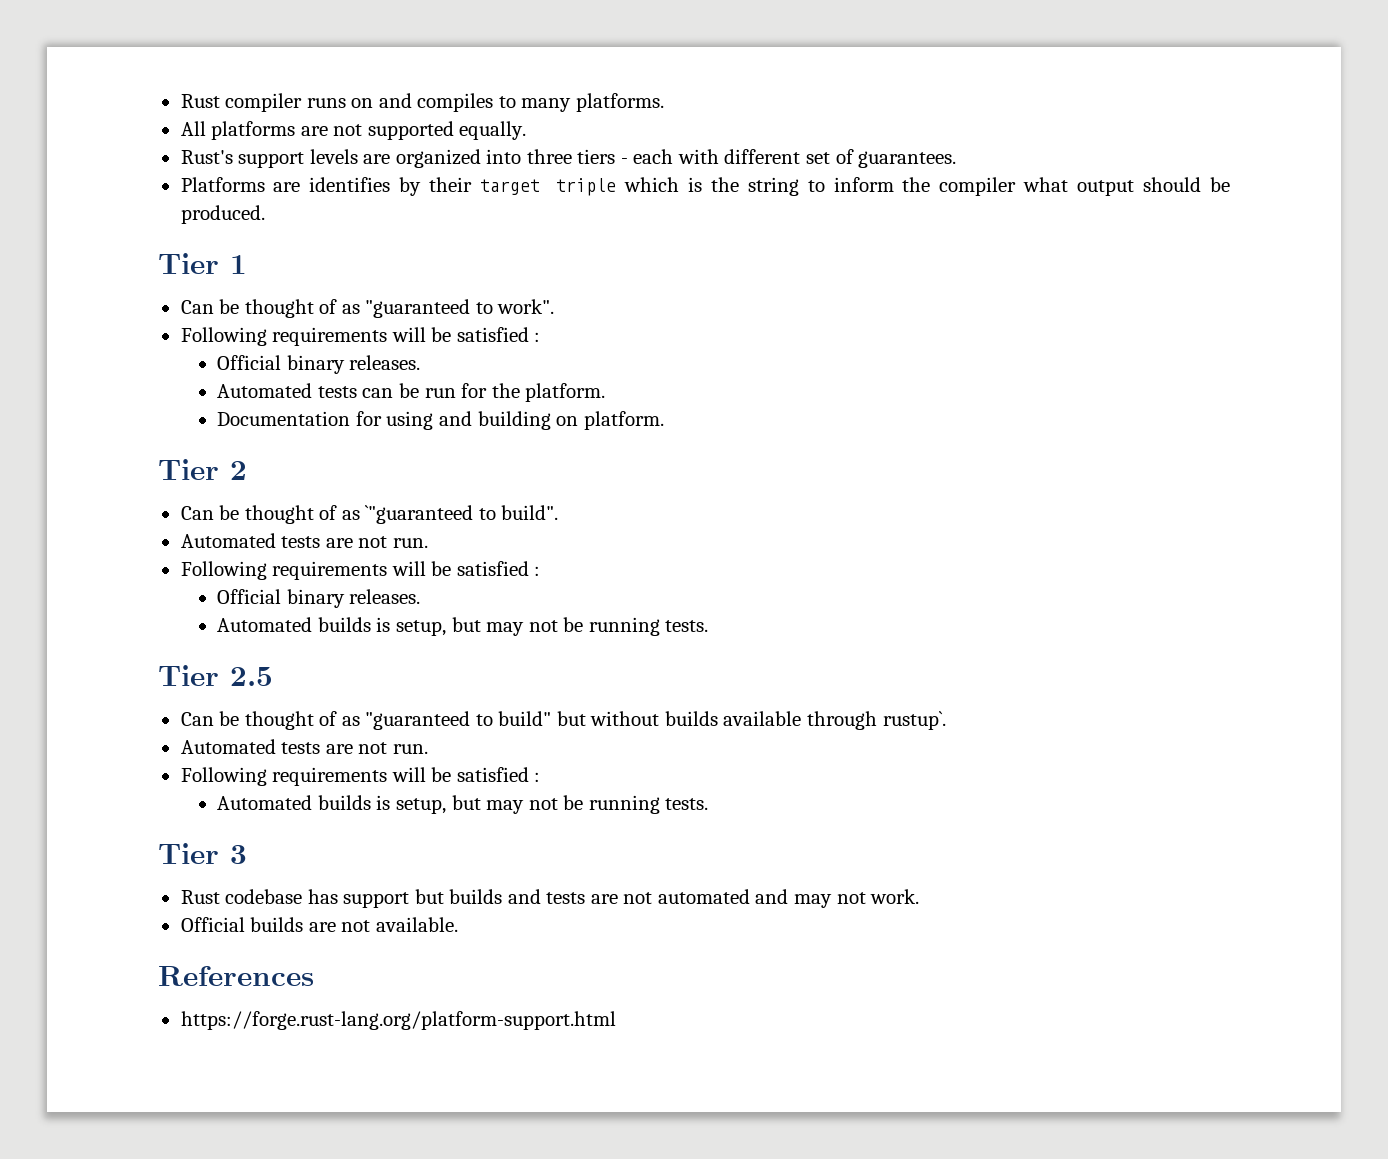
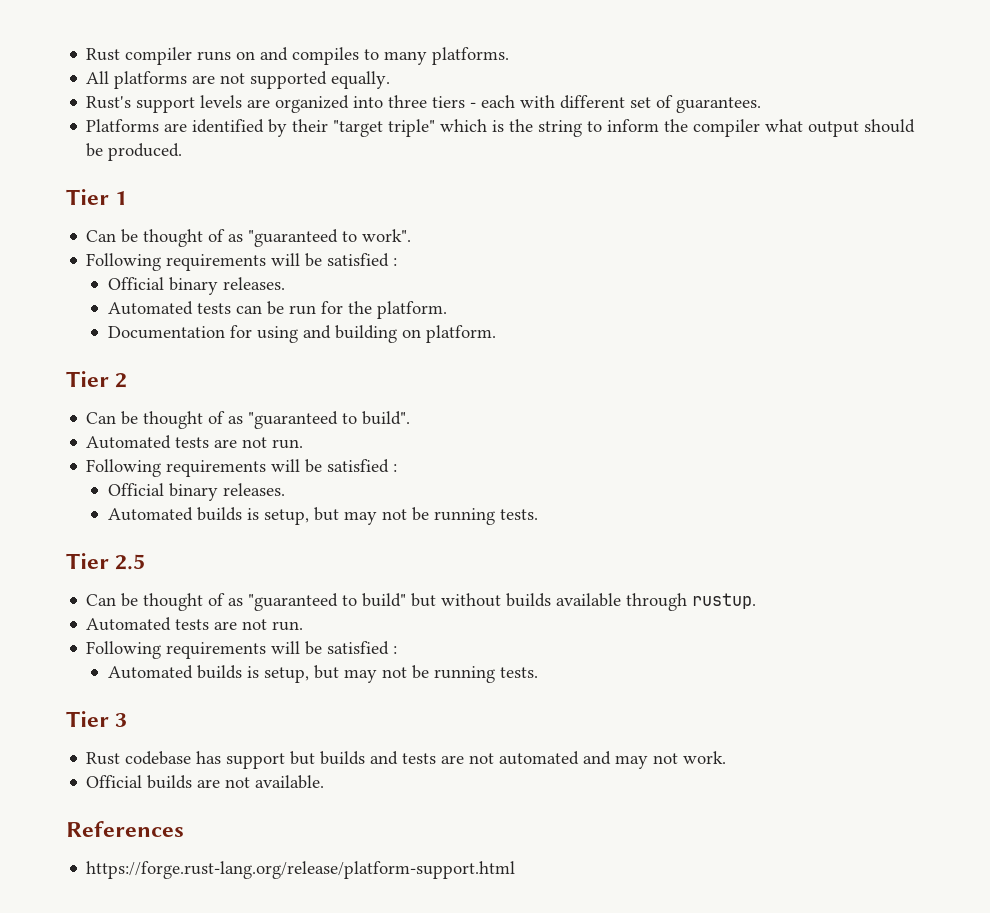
- Platforms are identifies by their target triple which is the string to inform the compiler what output should be produced.
+ Platforms are identified by their "target triple" which is the string to inform the compiler what output should be produced.
- Can be thought of as `"guaranteed to build".
+ Can be thought of as "guaranteed to build".
- Can be thought of as "guaranteed to build" but without builds available through rustup`.
+ Can be thought of as "guaranteed to build" but without builds available through rustup.
- https://forge.rust-lang.org/platform-support.html
+ https://forge.rust-lang.org/release/platform-support.html

